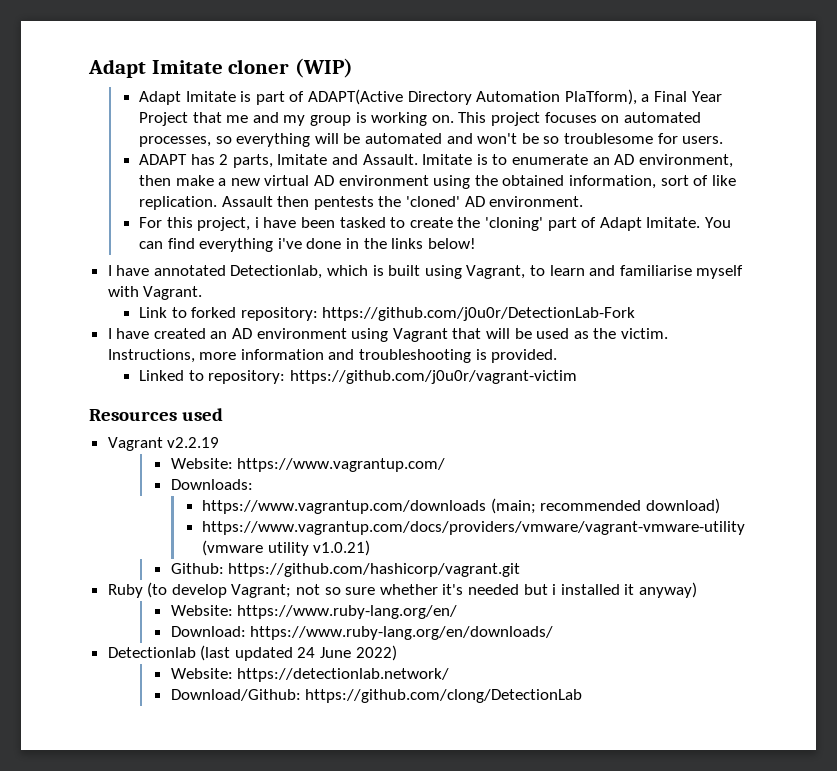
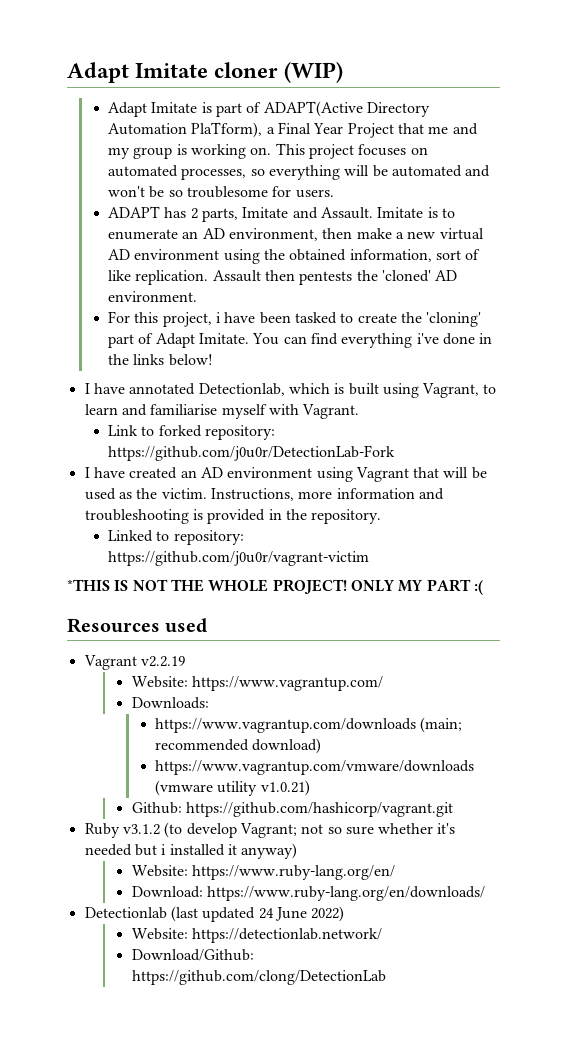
- Instructions, more information and troubleshooting is provided.
+ Instructions, more information and troubleshooting is provided in the repository.
+ *THIS IS NOT THE WHOLE PROJECT! ONLY MY PART :(
- https://www.vagrantup.com/docs/providers/vmware/vagrant-vmware-utility (vmware utility v1.0.21)
+ https://www.vagrantup.com/vmware/downloads (vmware utility v1.0.21)
- Ruby (to develop Vagrant; not so sure whether it's needed but i installed it anyway)
+ Ruby v3.1.2 (to develop Vagrant; not so sure whether it's needed but i installed it anyway)

